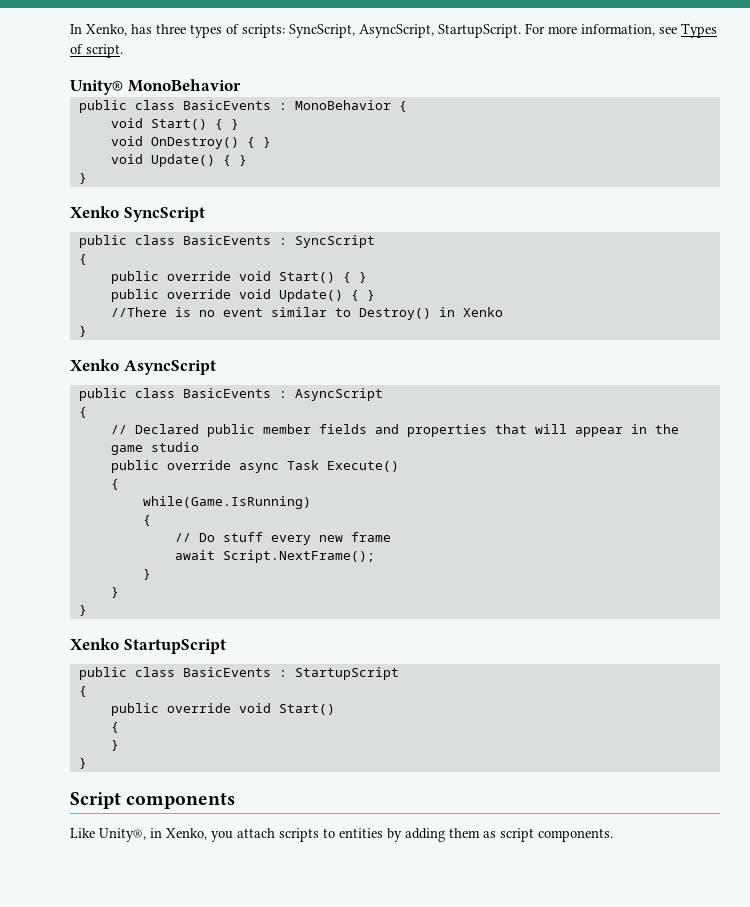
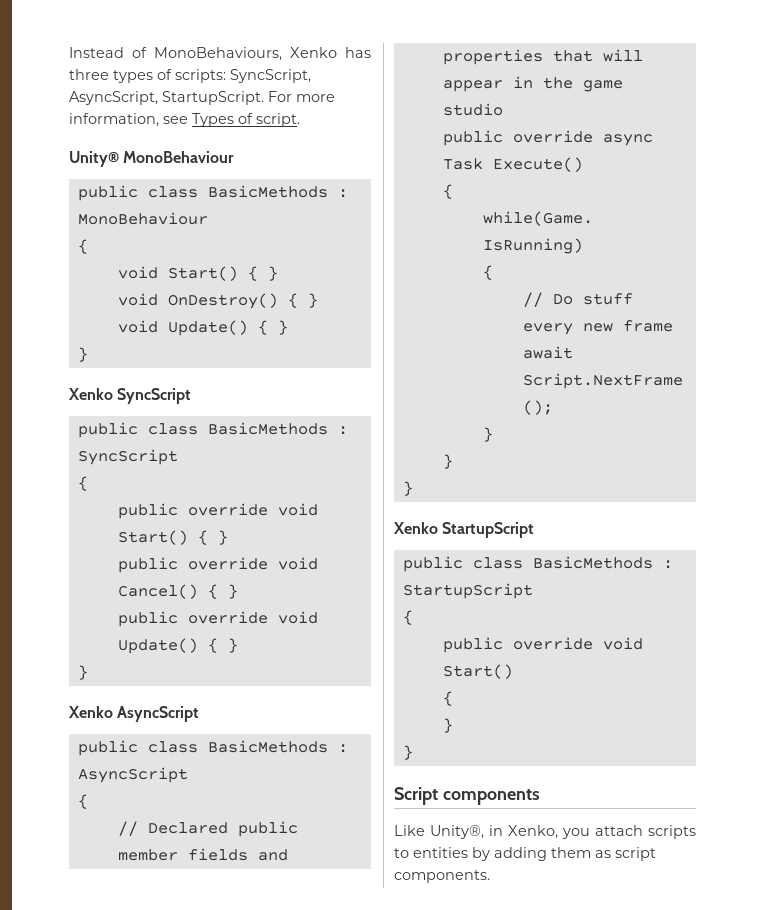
- In Xenko, has three types of scripts: SyncScript, AsyncScript, StartupScript.
+ Instead of MonoBehaviours, Xenko has three types of scripts: SyncScript, AsyncScript, StartupScript.
- Unity® MonoBehavior
- public class BasicEvents : MonoBehavior {
+ Unity® MonoBehaviour
+ public class BasicMethods : MonoBehaviour
+ {
- public class BasicEvents : SyncScript
+ public class BasicMethods : SyncScript
+ public override void Cancel() { }
- //There is no event similar to Destroy() in Xenko
- public class BasicEvents : AsyncScript
+ public class BasicMethods : AsyncScript
- public class BasicEvents : StartupScript
+ public class BasicMethods : StartupScript

